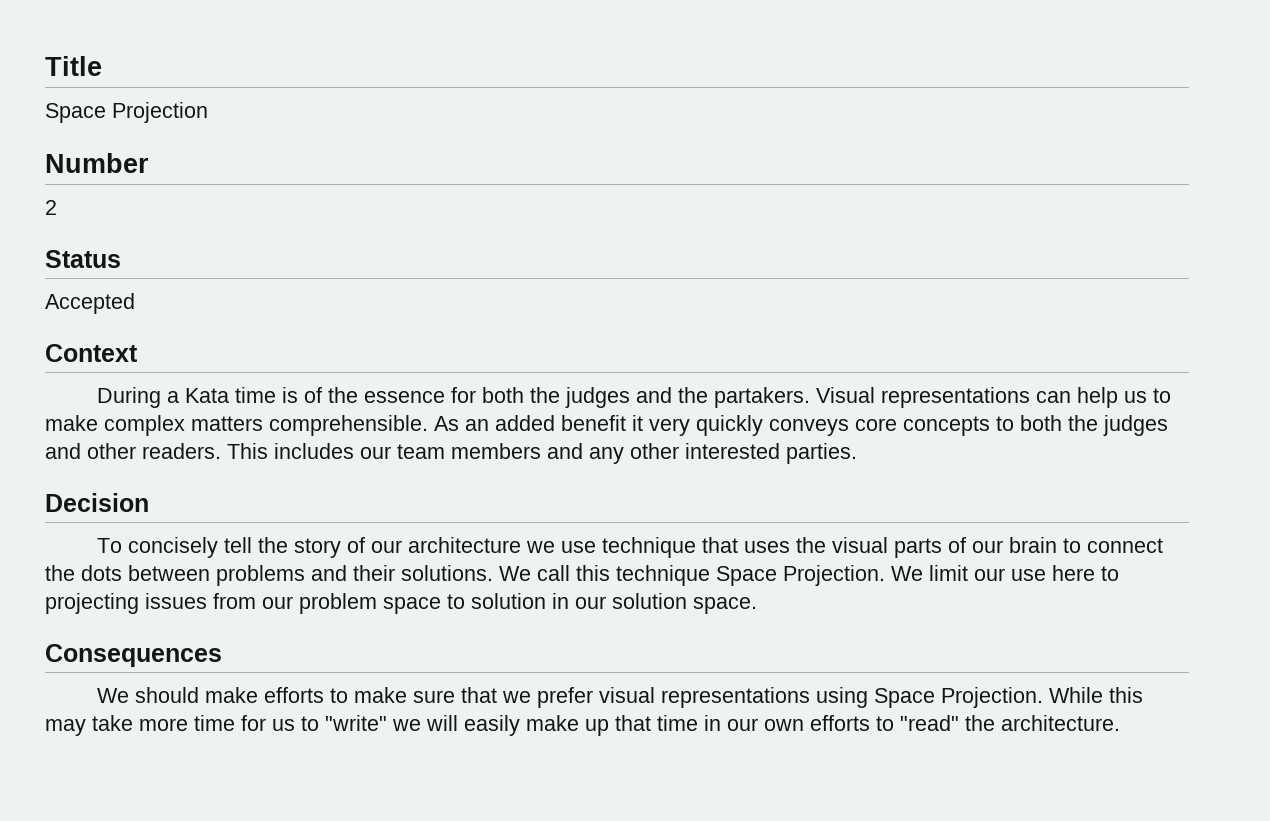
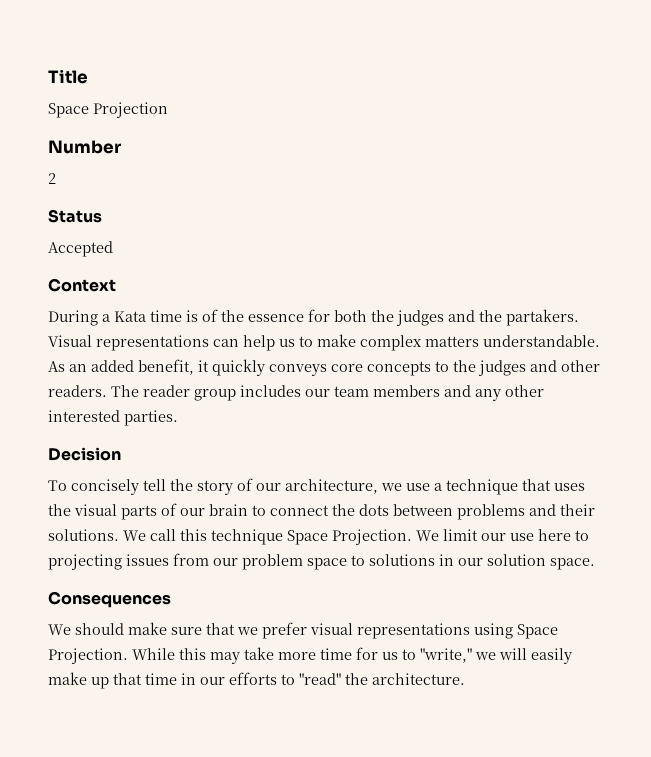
- Visual representations can help us to make complex matters comprehensible.
+ Visual representations can help us to make complex matters understandable.
- As an added benefit it very quickly conveys core concepts to both the judges and other readers.
+ As an added benefit, it quickly conveys core concepts to the judges and other readers.
- This includes our team members and any other interested parties.
+ The reader group includes our team members and any other interested parties.
- To concisely tell the story of our architecture we use technique that uses the visual parts of our brain to connect the dots between problems and their solutions.
+ To concisely tell the story of our architecture, we use a technique that uses the visual parts of our brain to connect the dots between problems and their solutions.
- We limit our use here to projecting issues from our problem space to solution in our solution space.
+ We limit our use here to projecting issues from our problem space to solutions in our solution space.
- We should make efforts to make sure that we prefer visual representations using Space Projection.
+ We should make sure that we prefer visual representations using Space Projection.
- While this may take more time for us to "write" we will easily make up that time in our own efforts to "read" the architecture.
+ While this may take more time for us to "write," we will easily make up that time in our efforts to "read" the architecture.

